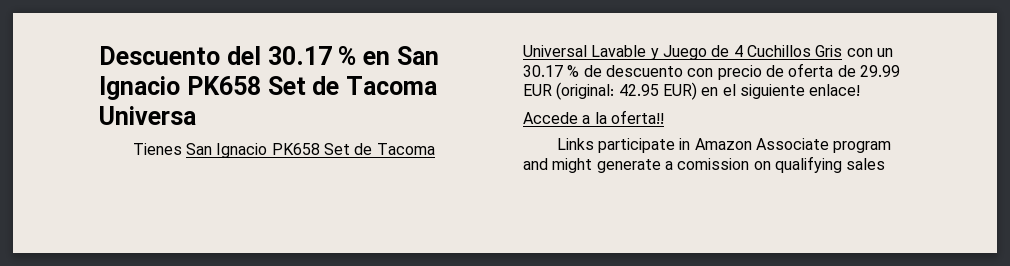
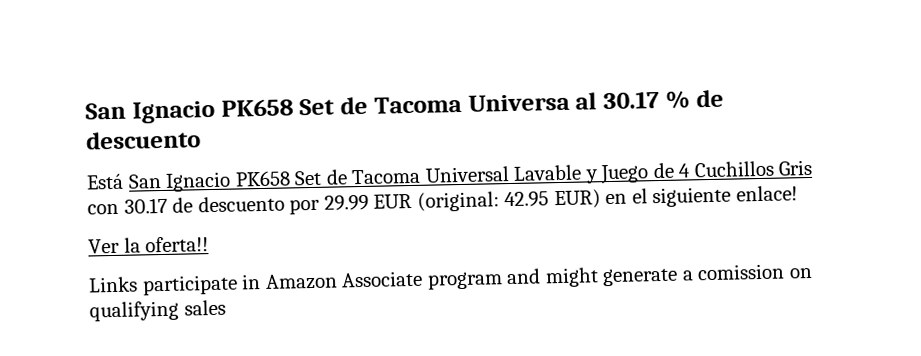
- Descuento del 30.17 % en San Ignacio PK658 Set de Tacoma Universa
- Tienes San Ignacio PK658 Set de Tacoma Universal Lavable y Juego de 4 Cuchillos Gris con un 30.17 % de descuento con precio de oferta de 29.99 EUR (original: 42.95 EUR) en el siguiente enlace!
+ San Ignacio PK658 Set de Tacoma Universa al 30.17 % de descuento
+ Está San Ignacio PK658 Set de Tacoma Universal Lavable y Juego de 4 Cuchillos Gris con 30.17 de descuento por 29.99 EUR (original: 42.95 EUR) en el siguiente enlace!
- Accede a la oferta!!
+ Ver la oferta!!

